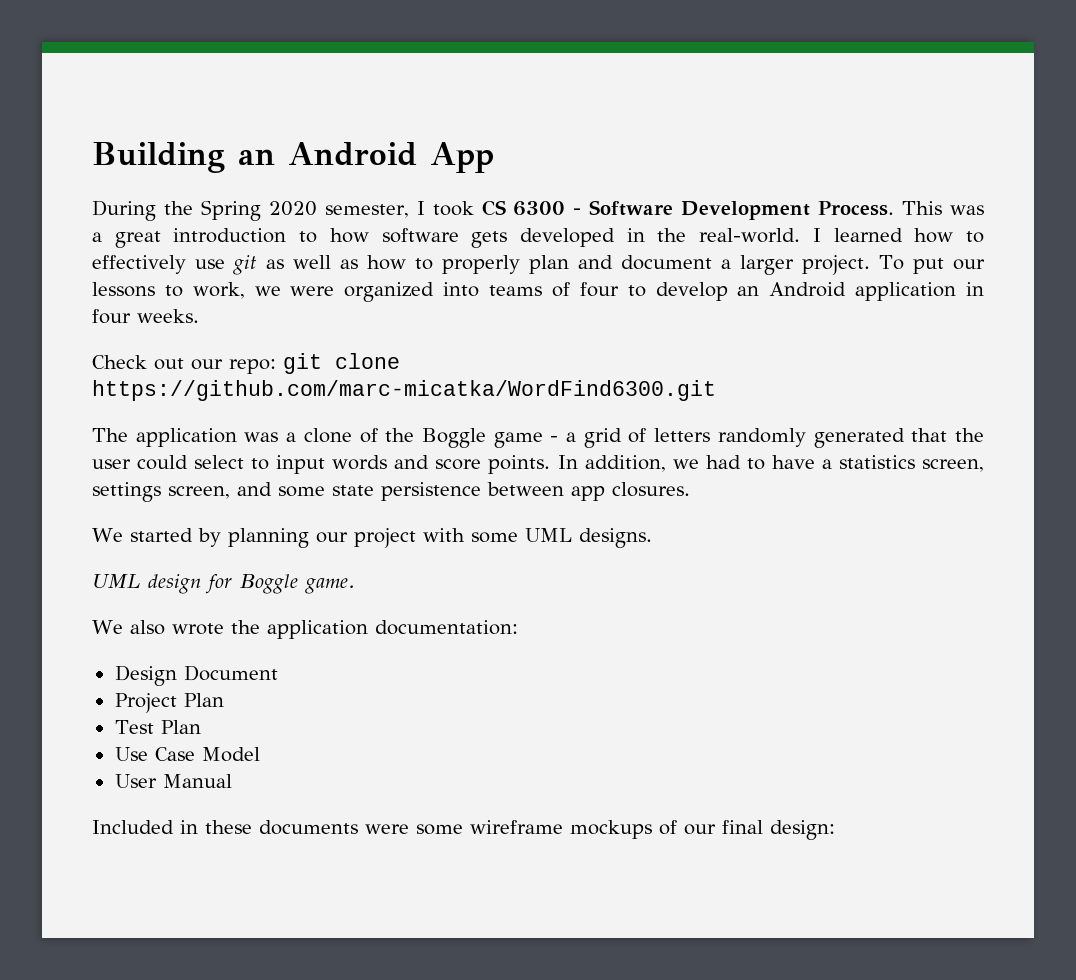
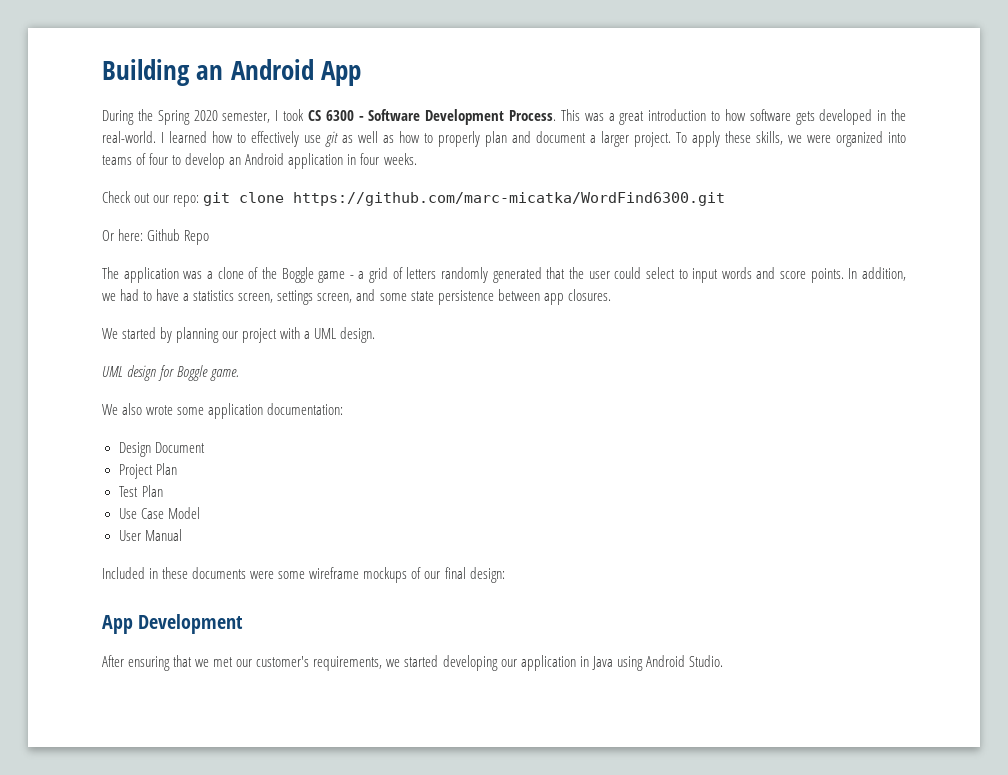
- To put our lessons to work, we were organized into teams of four to develop an Android application in four weeks.
+ To apply these skills, we were organized into teams of four to develop an Android application in four weeks.
+ Or here: Github Repo
- We started by planning our project with some UML designs.
+ We started by planning our project with a UML design.
- We also wrote the application documentation:
+ We also wrote some application documentation:
+ App Development
+ After ensuring that we met our customer's requirements, we started developing our application in Java using Android Studio.

